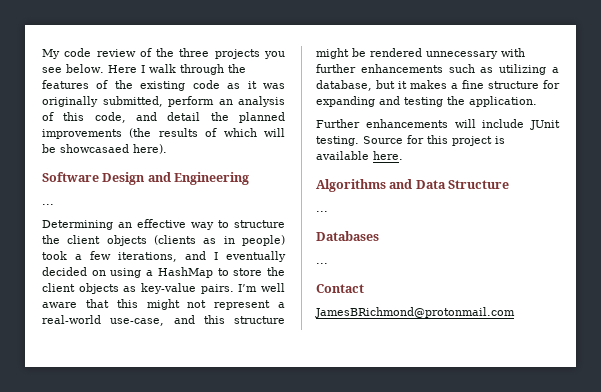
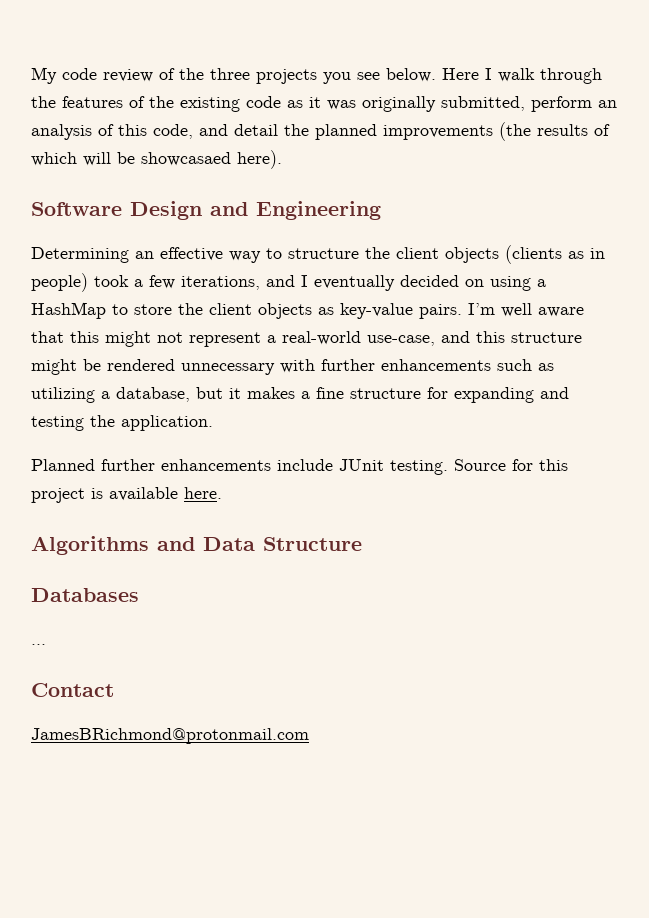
  Software Design and Engineering
- ...
- Further enhancements will include JUnit testing.
+ Planned further enhancements include JUnit testing.
  Algorithms and Data Structure
- ...

